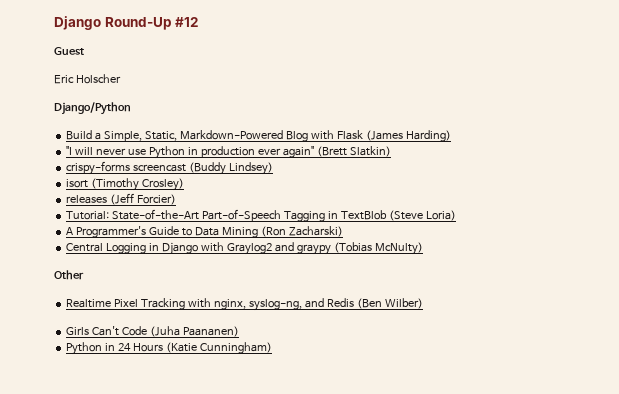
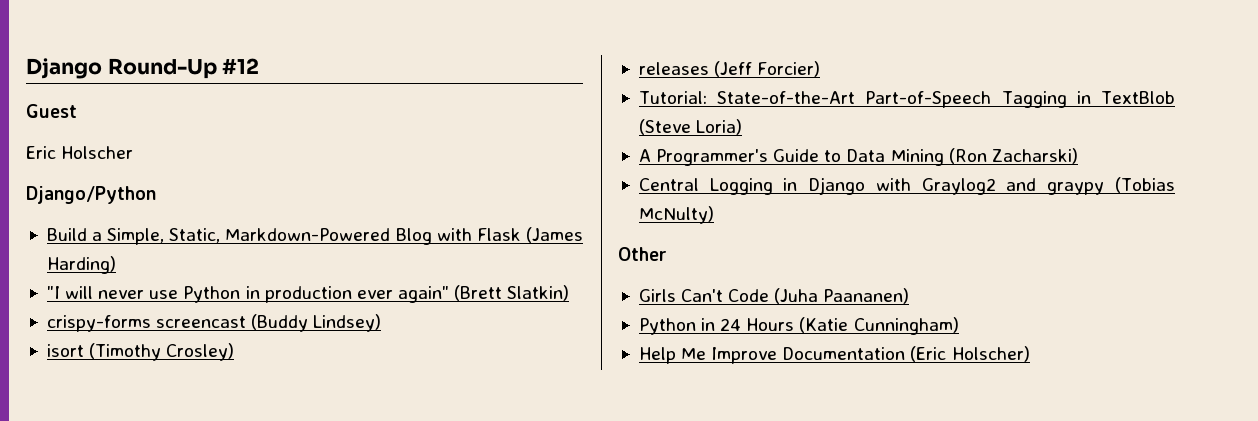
- Realtime Pixel Tracking with nginx, syslog-ng, and Redis (Ben Wilber)
+ Help Me Improve Documentation (Eric Holscher)

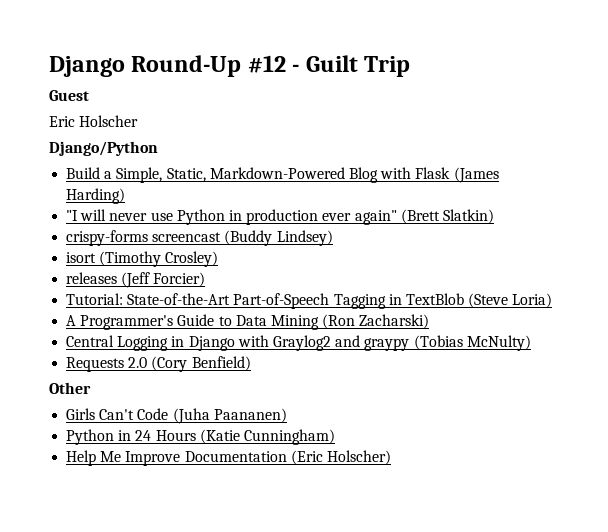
- Django Round-Up #12
+ Django Round-Up #12 - Guilt Trip
+ Requests 2.0 (Cory Benfield)

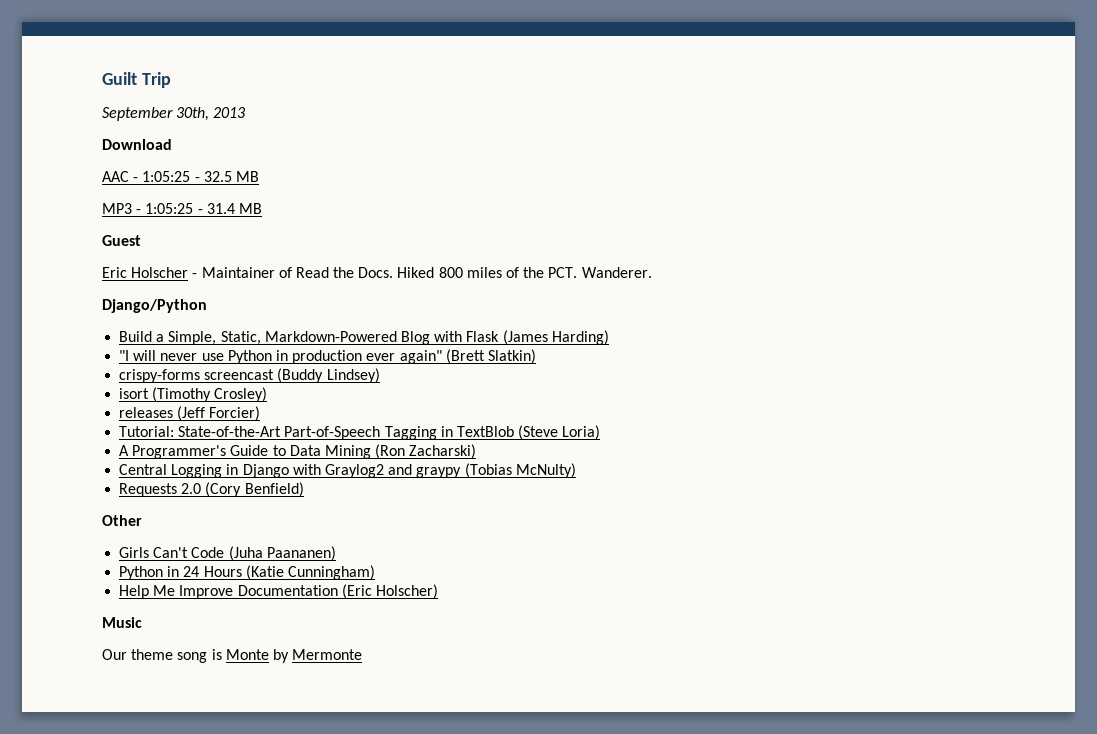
- Django Round-Up #12 - Guilt Trip
+ Guilt Trip
+ September 30th, 2013
+ Download
+ AAC - 1:05:25 - 32.5 MB
+ MP3 - 1:05:25 - 31.4 MB
  Guest
- Eric Holscher
+ Eric Holscher - Maintainer of Read the Docs. Hiked 800 miles of the PCT. Wanderer.
+ Music
+ Our theme song is Monte by Mermonte

